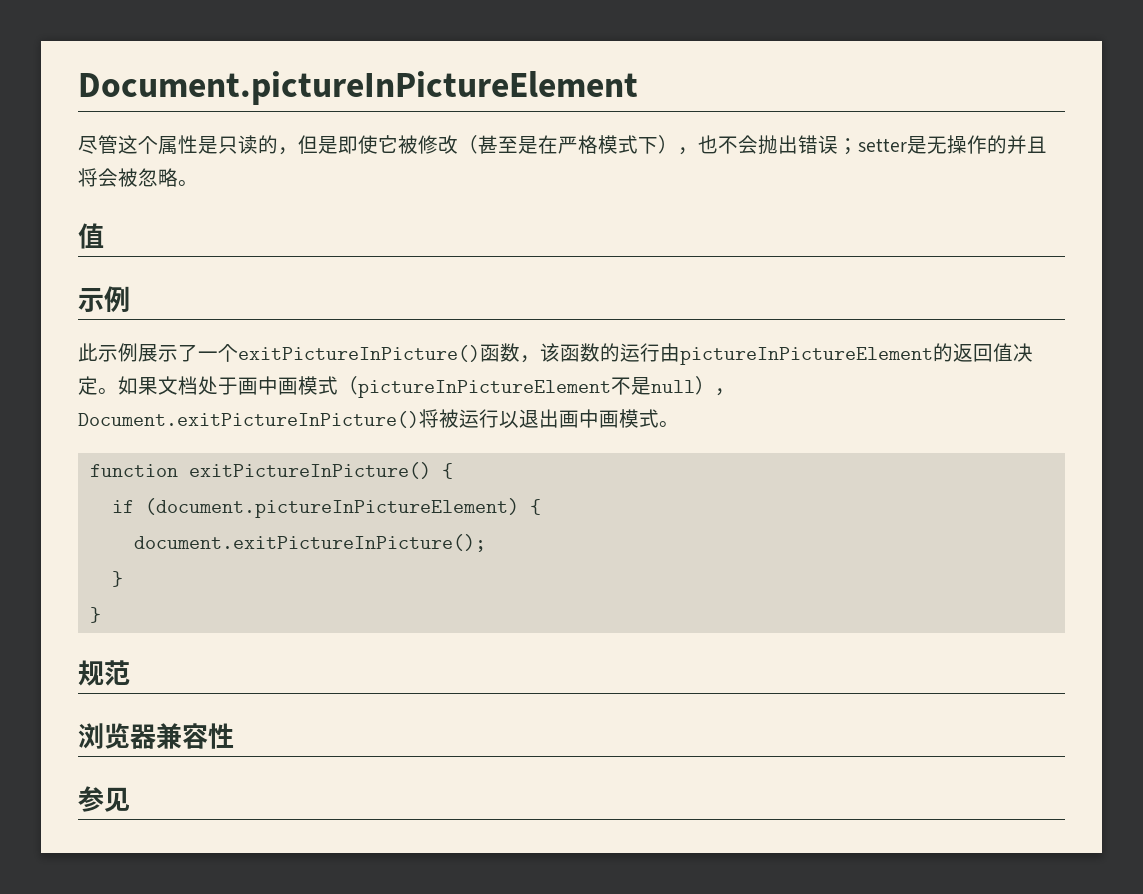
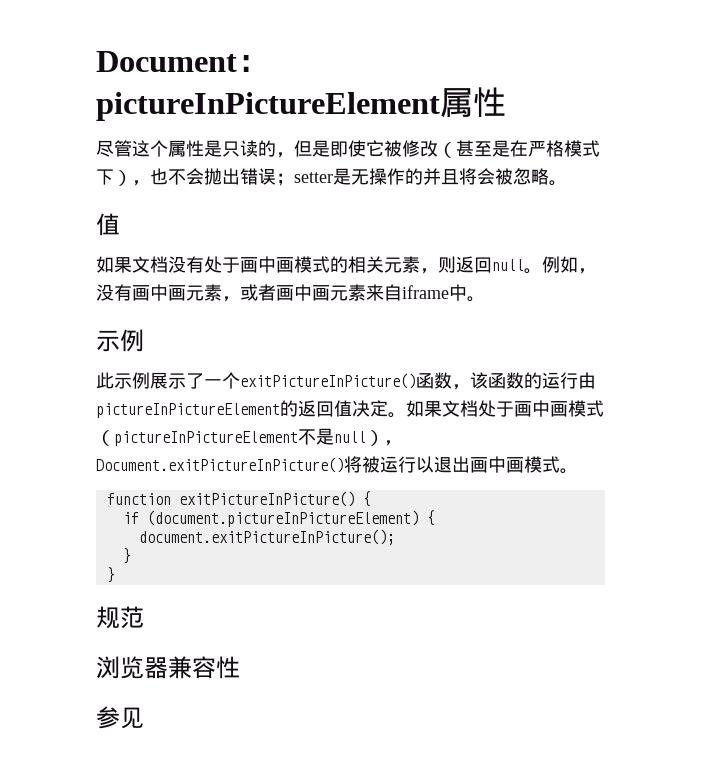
- Document.pictureInPictureElement
+ Document：pictureInPictureElement属性
+ 如果文档没有处于画中画模式的相关元素，则返回null。例如，没有画中画元素，或者画中画元素来自iframe中。

